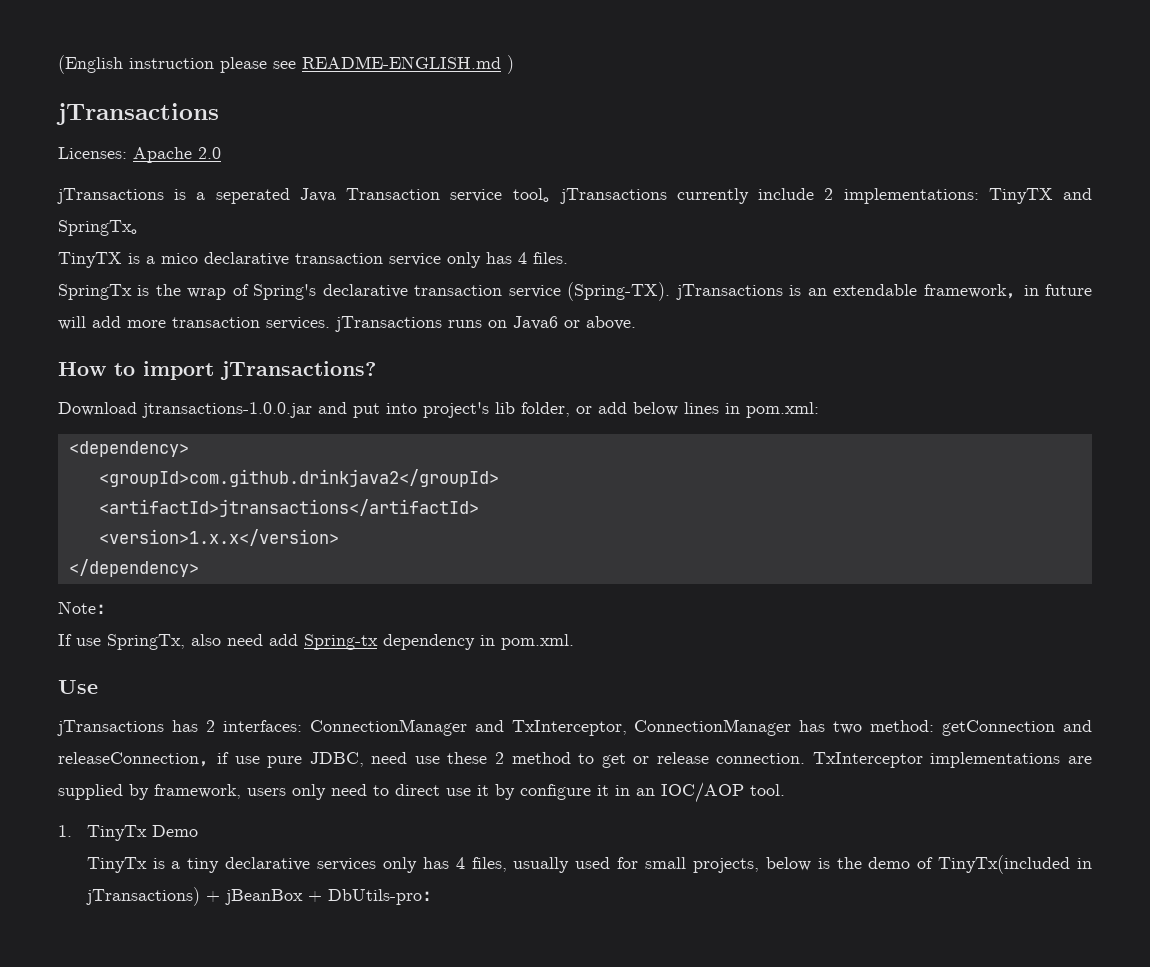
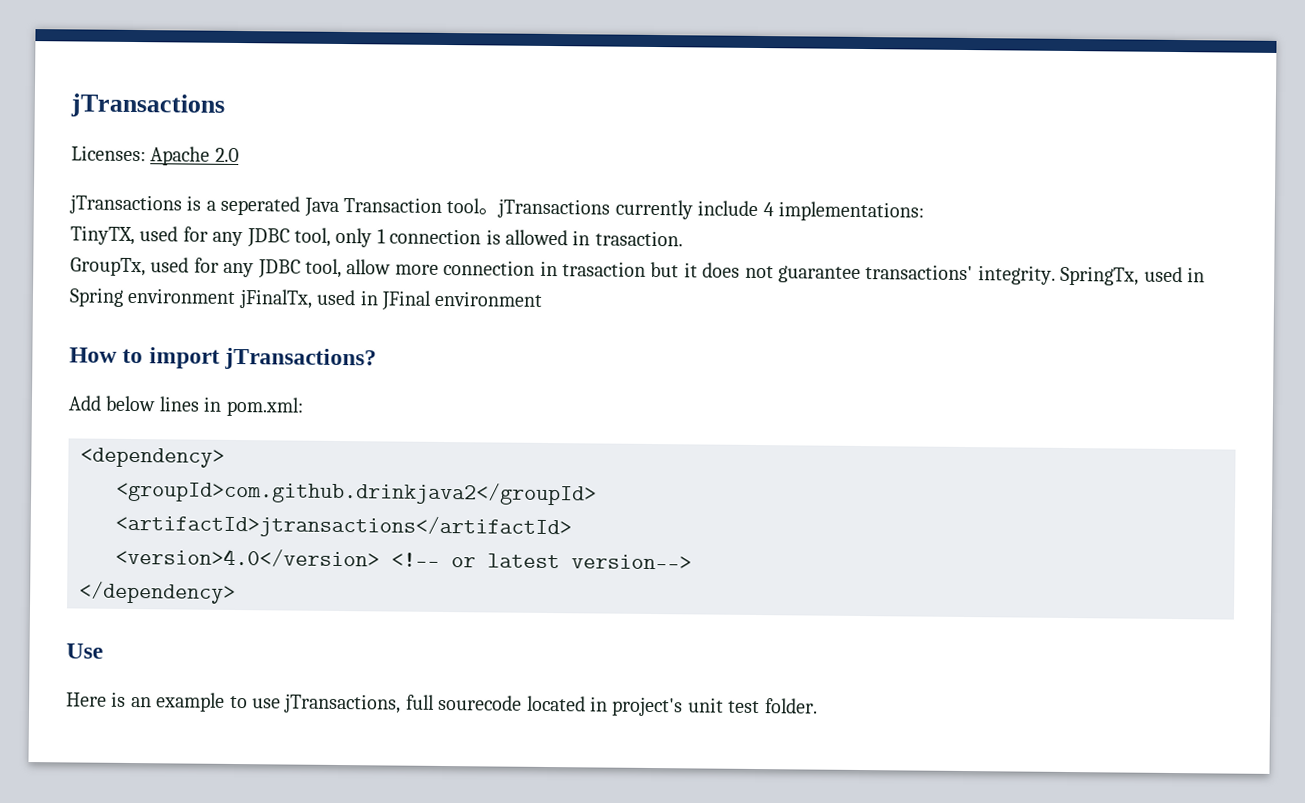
- (English instruction please see README-ENGLISH.md )
- jTransactions is a seperated Java Transaction service tool。jTransactions currently include 2 implementations: TinyTX and SpringTx。
- TinyTX is a mico declarative transaction service only has 4 files.
- SpringTx is the wrap of Spring's declarative transaction service (Spring-TX). jTransactions is an extendable framework，in future will add more transaction services. jTransactions runs on Java6 or above.
+ jTransactions is a seperated Java Transaction tool。jTransactions currently include 4 implementations:
+ TinyTX, used for any JDBC tool, only 1 connection is allowed in trasaction.
+ GroupTx, used for any JDBC tool, allow more connection in trasaction but it does not guarantee transactions' integrity. SpringTx, used in Spring environment jFinalTx, used in JFinal environment
  How to import jTransactions?
- Download jtransactions-1.0.0.jar and put into project's lib folder, or add below lines in pom.xml:
+ Add below lines in pom.xml:
- <version>1.x.x</version>
+ <version>4.0</version> <!-- or latest version-->
  </dependency>
- Note：
- If use SpringTx, also need add Spring-tx dependency in pom.xml.
  Use
- jTransactions has 2 interfaces: ConnectionManager and TxInterceptor, ConnectionManager has two method: getConnection and releaseConnection，if use pure JDBC, need use these 2 method to get or release connection. TxInterceptor implementations are supplied by framework, users only need to direct use it by configure it in an IOC/AOP tool.
- 1. TinyTx Demo
- TinyTx is a tiny declarative services only has 4 files, usually used for small projects, below is the demo of TinyTx(included in jTransactions) + jBeanBox + DbUtils-pro：
+ Here is an example to use jTransactions, full sourecode located in project's unit test folder.

